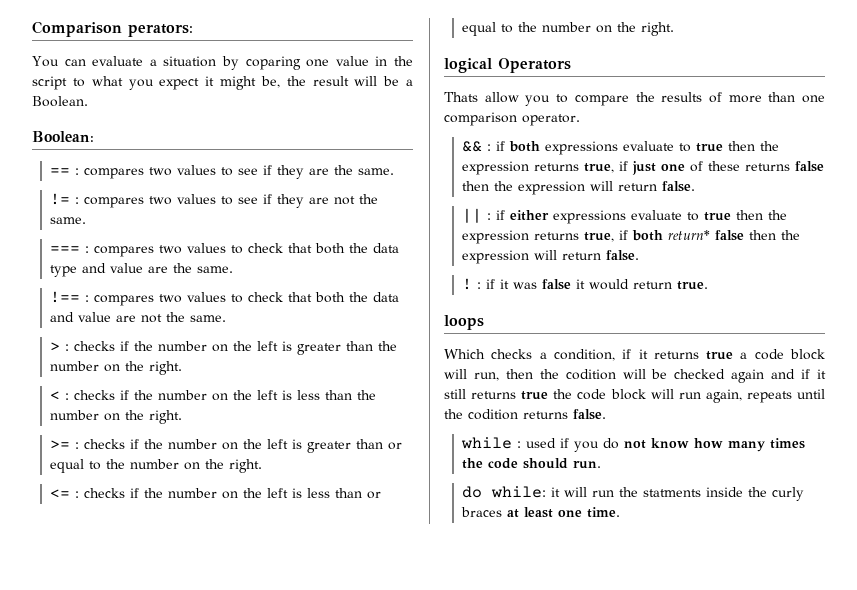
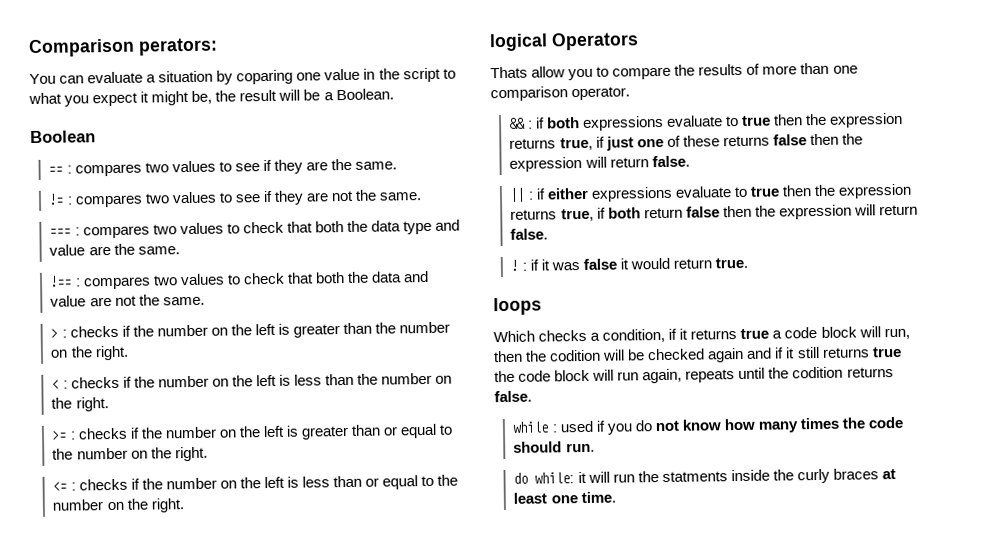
- Boolean:
+ Boolean
- || : if either expressions evaluate to true then the expression returns true, if both return* false then the expression will return false.
+ || : if either expressions evaluate to true then the expression returns true, if both return false then the expression will return false.

